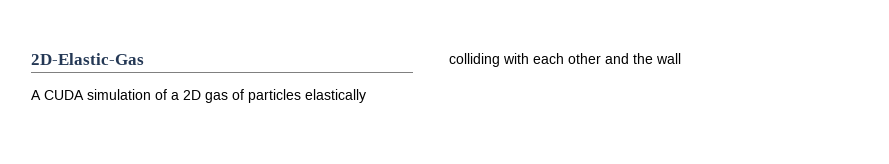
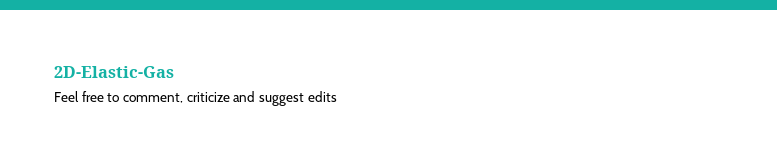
- A CUDA simulation of a 2D gas of particles elastically colliding with each other and the wall
+ Feel free to comment, criticize and suggest edits

